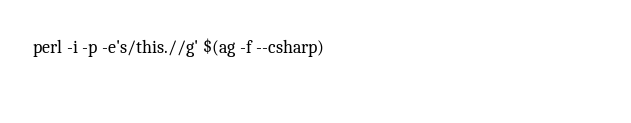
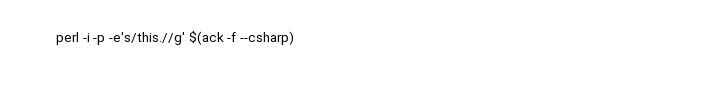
- perl -i -p -e's/this.//g' $(ag -f --csharp)
+ perl -i -p -e's/this.//g' $(ack -f --csharp)

